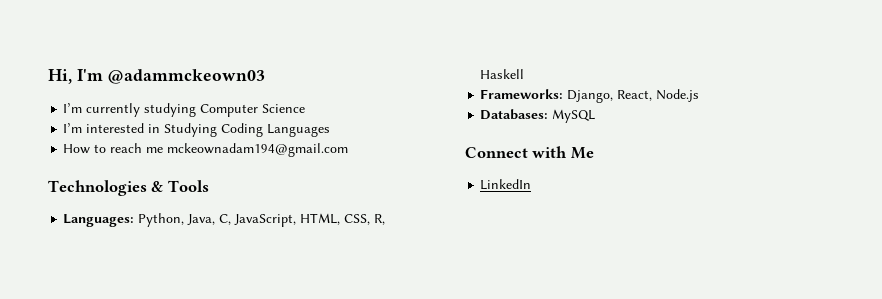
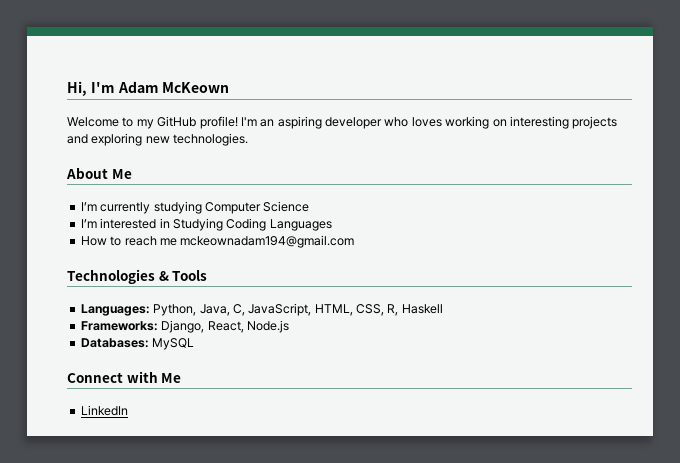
- Hi, I'm @adammckeown03
+ Hi, I'm Adam McKeown
+ Welcome to my GitHub profile! I'm an aspiring developer who loves working on interesting projects and exploring new technologies.
+ About Me

